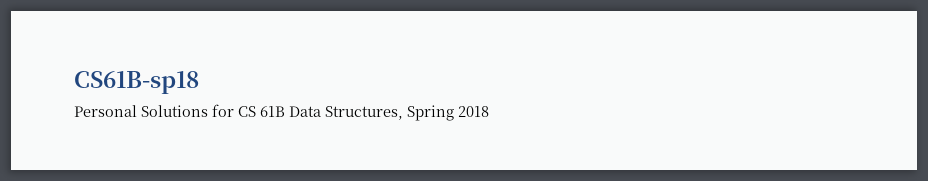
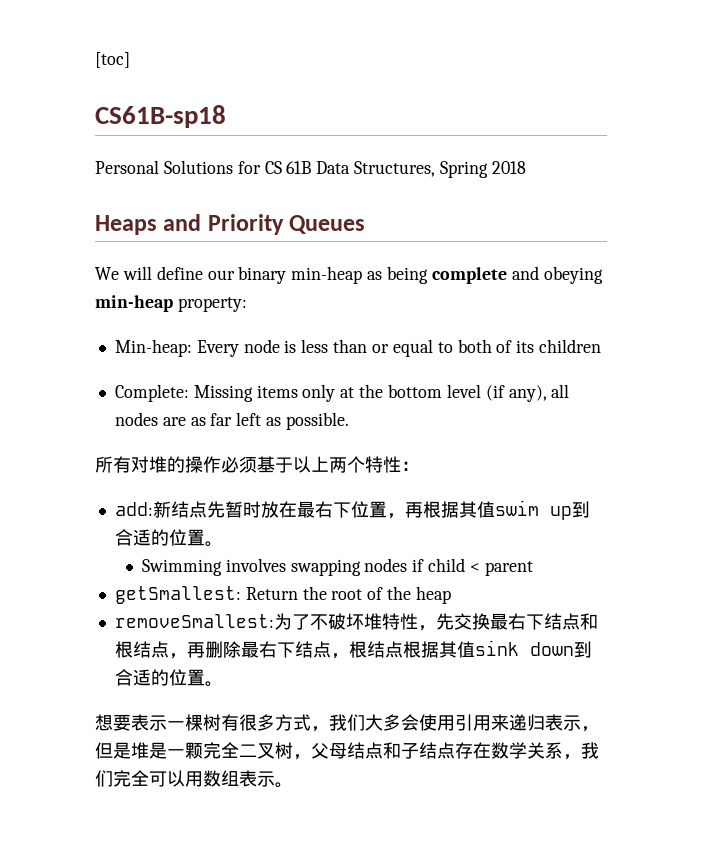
+ [toc]
+ Heaps and Priority Queues
+ We will define our binary min-heap as being complete and obeying min-heap property:
+ Min-heap: Every node is less than or equal to both of its children
+ Complete: Missing items only at the bottom level (if any), all nodes are as far left as possible.
+ 所有对堆的操作必须基于以上两个特性：
+ add:新结点先暂时放在最右下位置，再根据其值swim up到合适的位置。
+ Swimming involves swapping nodes if child < parent
+ getSmallest: Return the root of the heap
+ removeSmallest:为了不破坏堆特性，先交换最右下结点和根结点，再删除最右下结点，根结点根据其值sink down到合适的位置。
+ 想要表示一棵树有很多方式，我们大多会使用引用来递归表示，但是堆是一颗完全二叉树，父母结点和子结点存在数学关系，我们完全可以用数组表示。

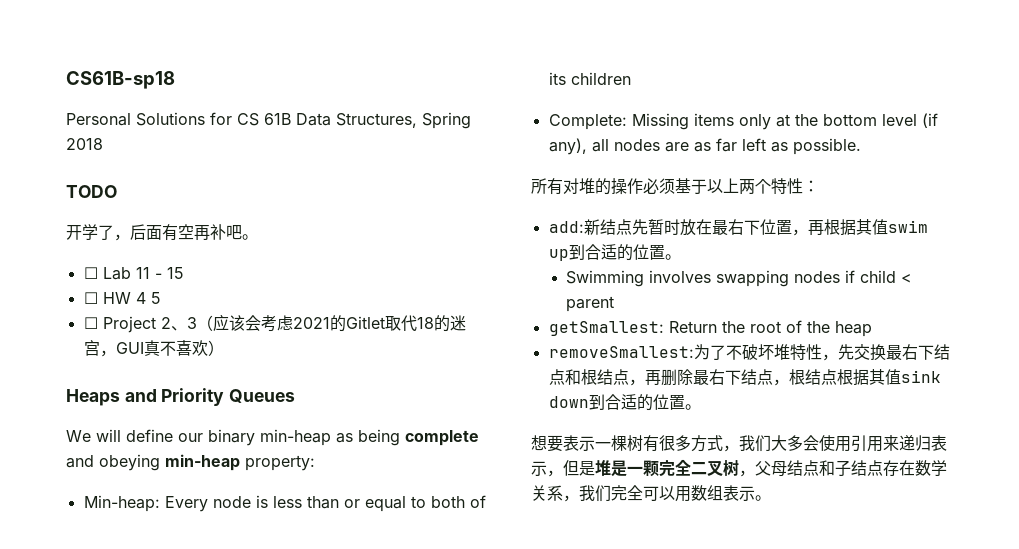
- [toc]
+ TODO
+ 开学了，后面有空再补吧。
+ ☐ Lab 11 - 15
+ ☐ HW 4 5
+ ☐ Project 2、3（应该会考虑2021的Gitlet取代18的迷宫，GUI真不喜欢）

